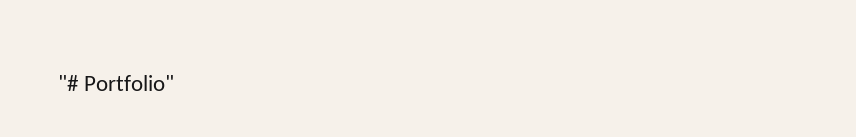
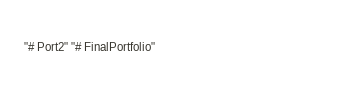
- "# Portfolio"
+ "# Port2" "# FinalPortfolio"

